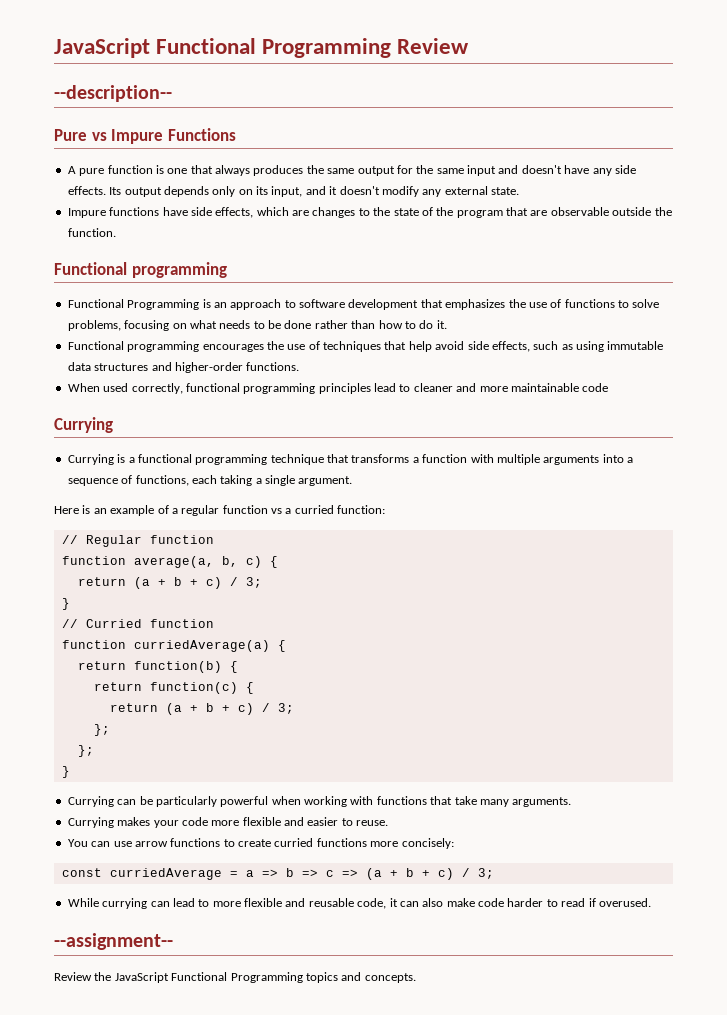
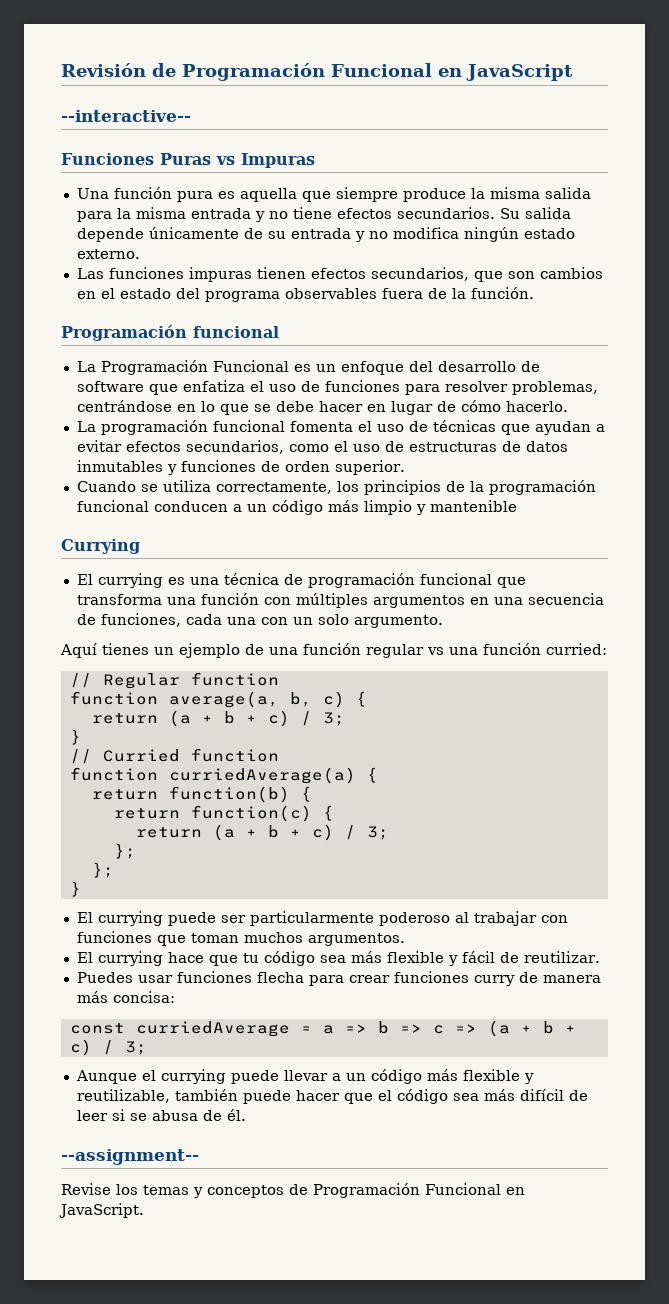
- JavaScript Functional Programming Review
- --description--
- Pure vs Impure Functions
- A pure function is one that always produces the same output for the same input and doesn't have any side effects. Its output depends only on its input, and it doesn't modify any external state.
- Impure functions have side effects, which are changes to the state of the program that are observable outside the function.
- Functional programming
- Functional Programming is an approach to software development that emphasizes the use of functions to solve problems, focusing on what needs to be done rather than how to do it.
- Functional programming encourages the use of techniques that help avoid side effects, such as using immutable data structures and higher-order functions.
- When used correctly, functional programming principles lead to cleaner and more maintainable code
+ Revisión de Programación Funcional en JavaScript
+ --interactive--
+ Funciones Puras vs Impuras
+ Una función pura es aquella que siempre produce la misma salida para la misma entrada y no tiene efectos secundarios. Su salida depende únicamente de su entrada y no modifica ningún estado externo.
+ Las funciones impuras tienen efectos secundarios, que son cambios en el estado del programa observables fuera de la función.
+ Programación funcional
+ La Programación Funcional es un enfoque del desarrollo de software que enfatiza el uso de funciones para resolver problemas, centrándose en lo que se debe hacer en lugar de cómo hacerlo.
+ La programación funcional fomenta el uso de técnicas que ayudan a evitar efectos secundarios, como el uso de estructuras de datos inmutables y funciones de orden superior.
+ Cuando se utiliza correctamente, los principios de la programación funcional conducen a un código más limpio y mantenible
  Currying
- Currying is a functional programming technique that transforms a function with multiple arguments into a sequence of functions, each taking a single argument.
- Here is an example of a regular function vs a curried function:
+ El currying es una técnica de programación funcional que transforma una función con múltiples argumentos en una secuencia de funciones, cada una con un solo argumento.
+ Aquí tienes un ejemplo de una función regular vs una función curried:
- Currying can be particularly powerful when working with functions that take many arguments.
- Currying makes your code more flexible and easier to reuse.
- You can use arrow functions to create curried functions more concisely:
+ El currying puede ser particularmente poderoso al trabajar con funciones que toman muchos argumentos.
+ El currying hace que tu código sea más flexible y fácil de reutilizar.
+ Puedes usar funciones flecha para crear funciones curry de manera más concisa:
- While currying can lead to more flexible and reusable code, it can also make code harder to read if overused.
+ Aunque el currying puede llevar a un código más flexible y reutilizable, también puede hacer que el código sea más difícil de leer si se abusa de él.
  --assignment--
- Review the JavaScript Functional Programming topics and concepts.
+ Revise los temas y conceptos de Programación Funcional en JavaScript.

